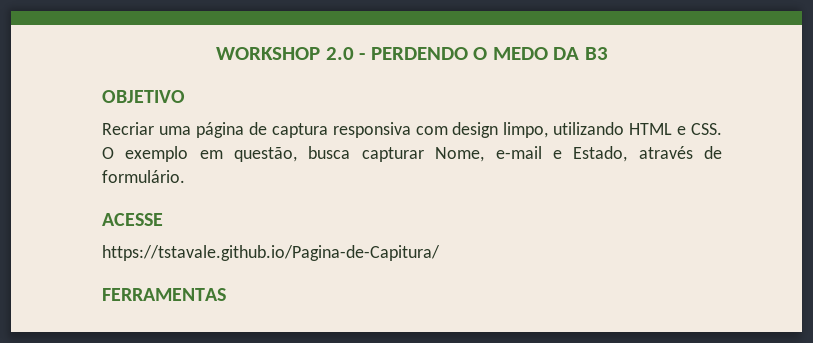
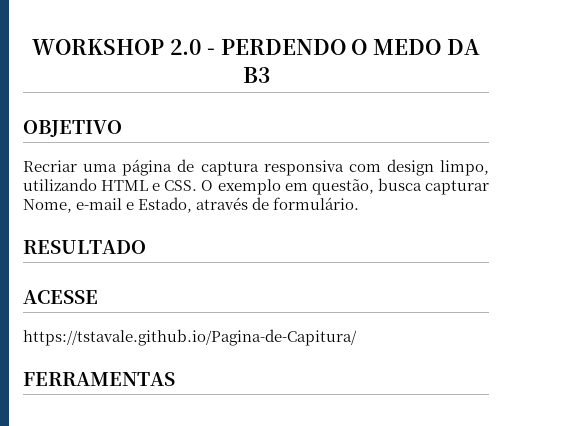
+ RESULTADO

